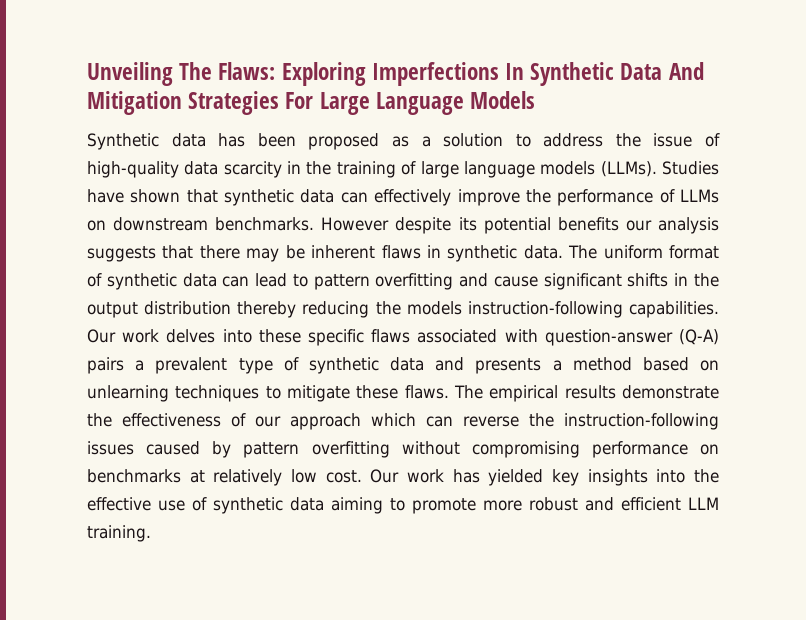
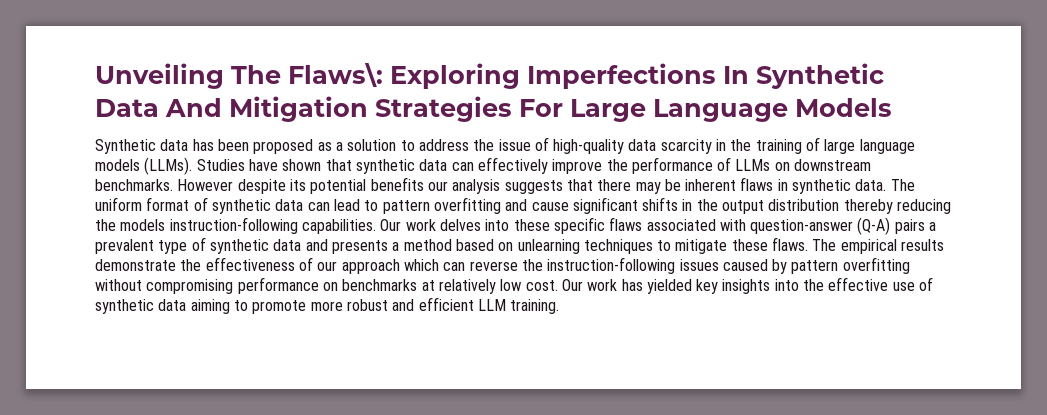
- Unveiling The Flaws: Exploring Imperfections In Synthetic Data And Mitigation Strategies For Large Language Models
+ Unveiling The Flaws\: Exploring Imperfections In Synthetic Data And Mitigation Strategies For Large Language Models

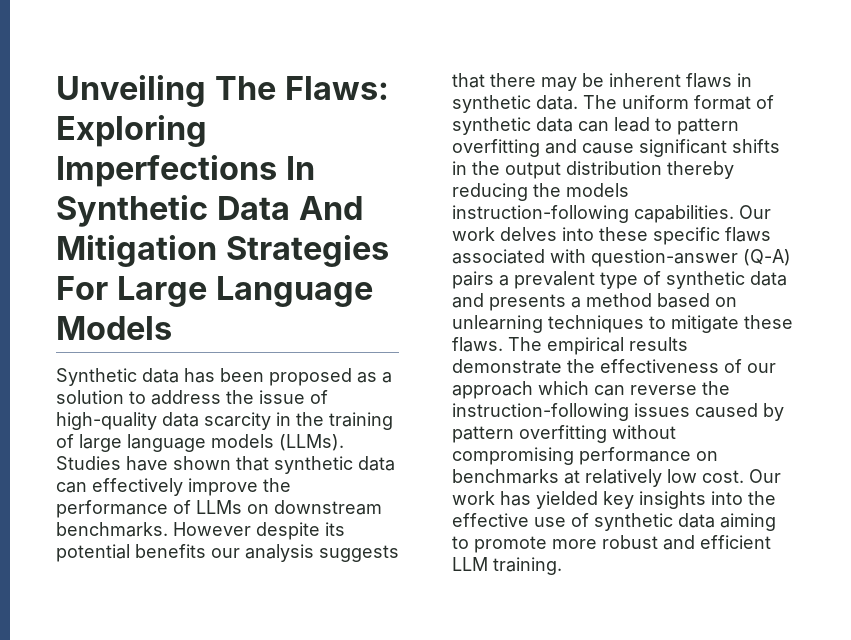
- Unveiling The Flaws\: Exploring Imperfections In Synthetic Data And Mitigation Strategies For Large Language Models
+ Unveiling The Flaws: Exploring Imperfections In Synthetic Data And Mitigation Strategies For Large Language Models

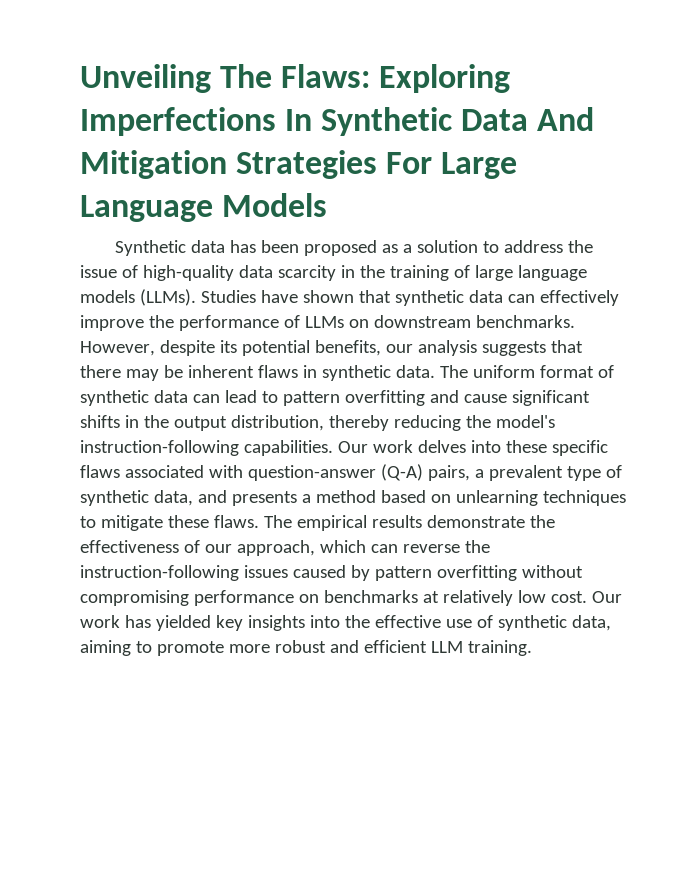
- However despite its potential benefits our analysis suggests that there may be inherent flaws in synthetic data.
+ However, despite its potential benefits, our analysis suggests that there may be inherent flaws in synthetic data.
- The uniform format of synthetic data can lead to pattern overfitting and cause significant shifts in the output distribution thereby reducing the models instruction-following capabilities.
+ The uniform format of synthetic data can lead to pattern overfitting and cause significant shifts in the output distribution, thereby reducing the model's instruction-following capabilities.
- Our work delves into these specific flaws associated with question-answer (Q-A) pairs a prevalent type of synthetic data and presents a method based on unlearning techniques to mitigate these flaws.
+ Our work delves into these specific flaws associated with question-answer (Q-A) pairs, a prevalent type of synthetic data, and presents a method based on unlearning techniques to mitigate these flaws.
- The empirical results demonstrate the effectiveness of our approach which can reverse the instruction-following issues caused by pattern overfitting without compromising performance on benchmarks at relatively low cost.
+ The empirical results demonstrate the effectiveness of our approach, which can reverse the instruction-following issues caused by pattern overfitting without compromising performance on benchmarks at relatively low cost.
- Our work has yielded key insights into the effective use of synthetic data aiming to promote more robust and efficient LLM training.
+ Our work has yielded key insights into the effective use of synthetic data, aiming to promote more robust and efficient LLM training.

